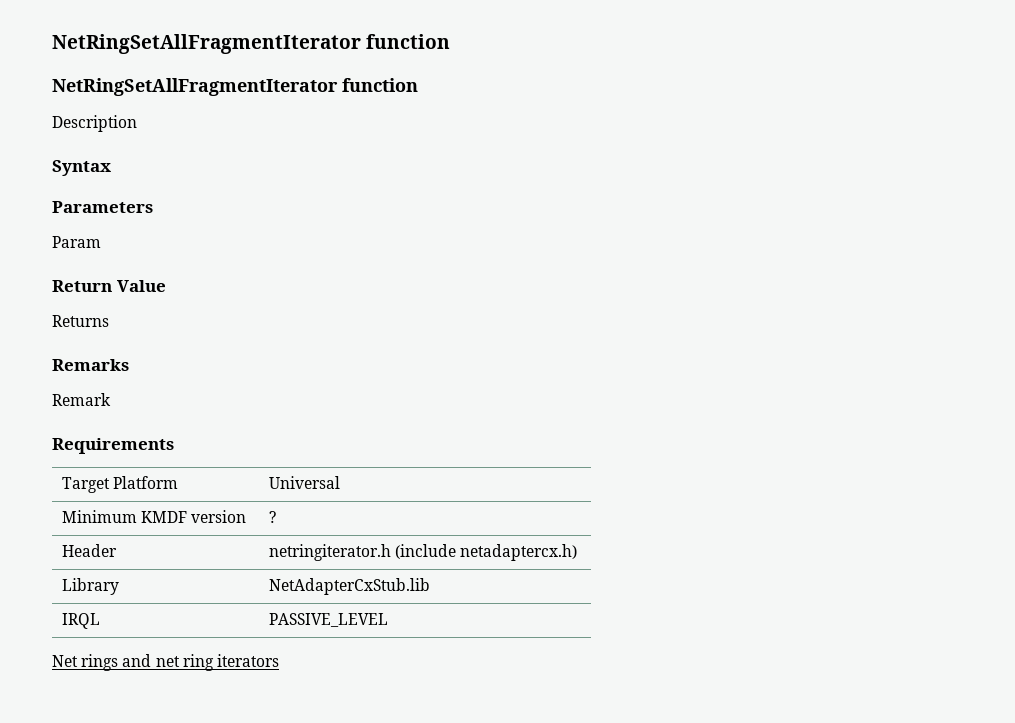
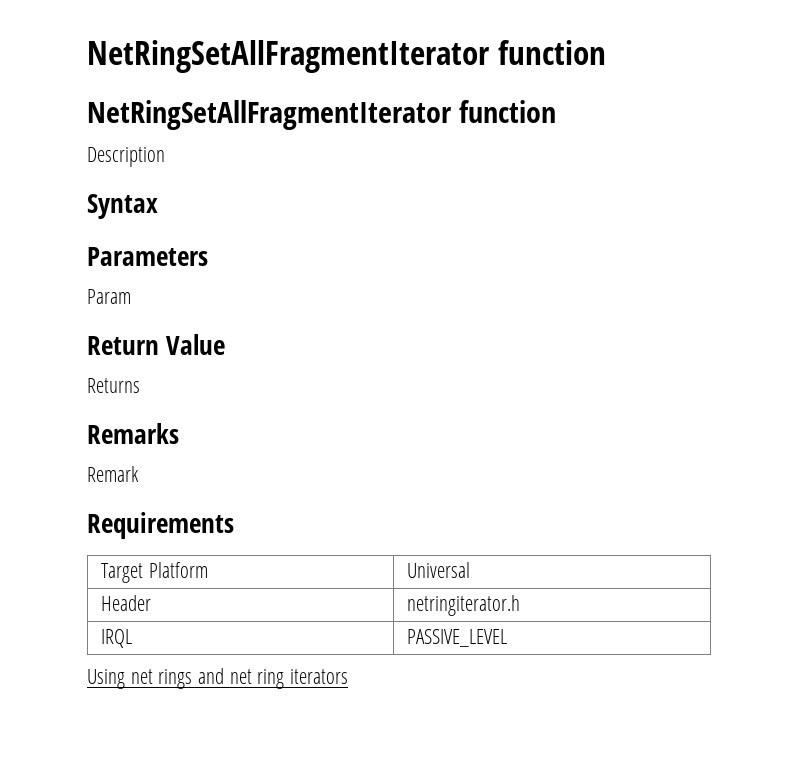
- Minimum KMDF version | ?
- Header | netringiterator.h (include netadaptercx.h)
- Library | NetAdapterCxStub.lib
+ Header | netringiterator.h
- Net rings and net ring iterators
+ Using net rings and net ring iterators

